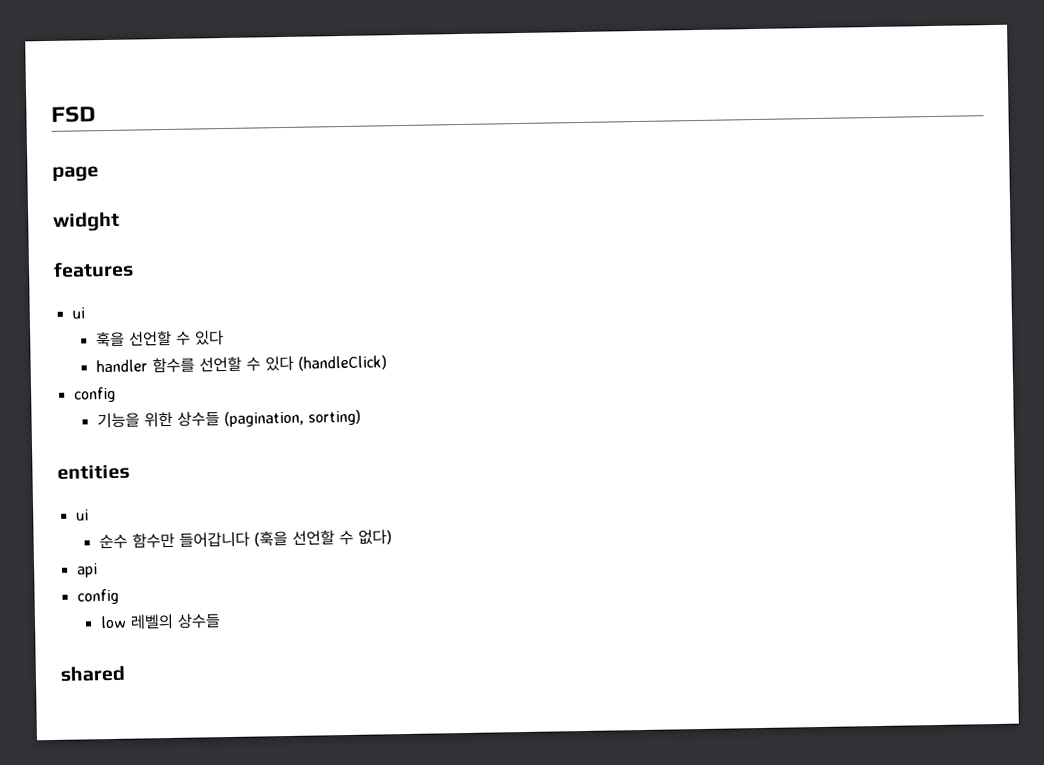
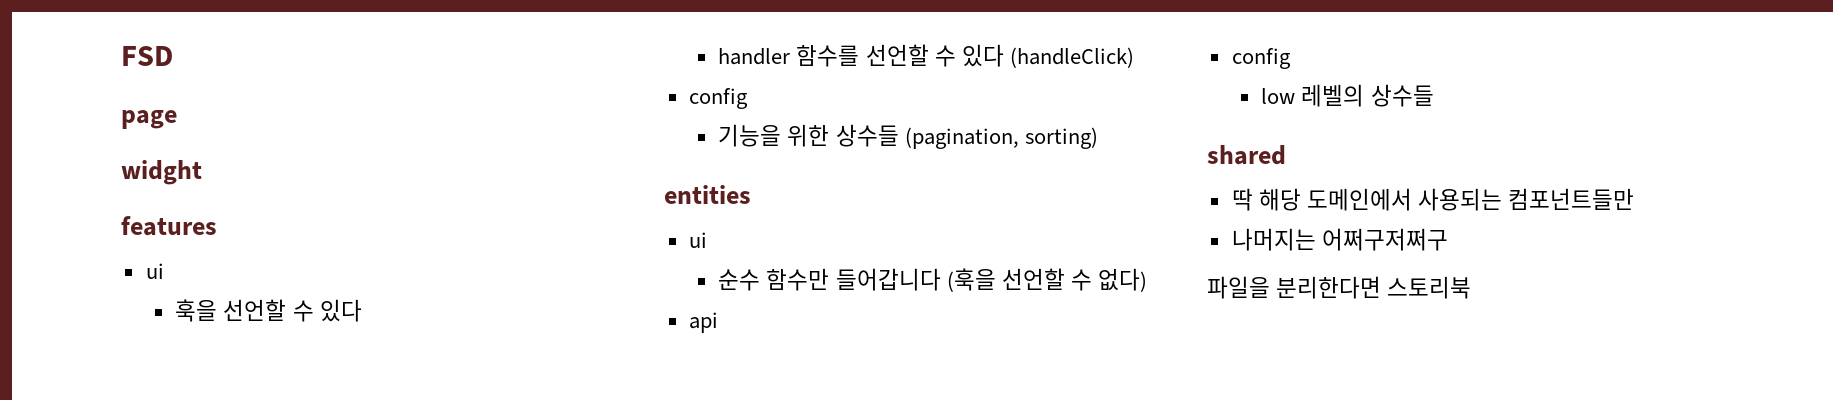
+ 딱 해당 도메인에서 사용되는 컴포넌트들만
+ 나머지는 어쩌구저쩌구
+ 파일을 분리한다면 스토리북

